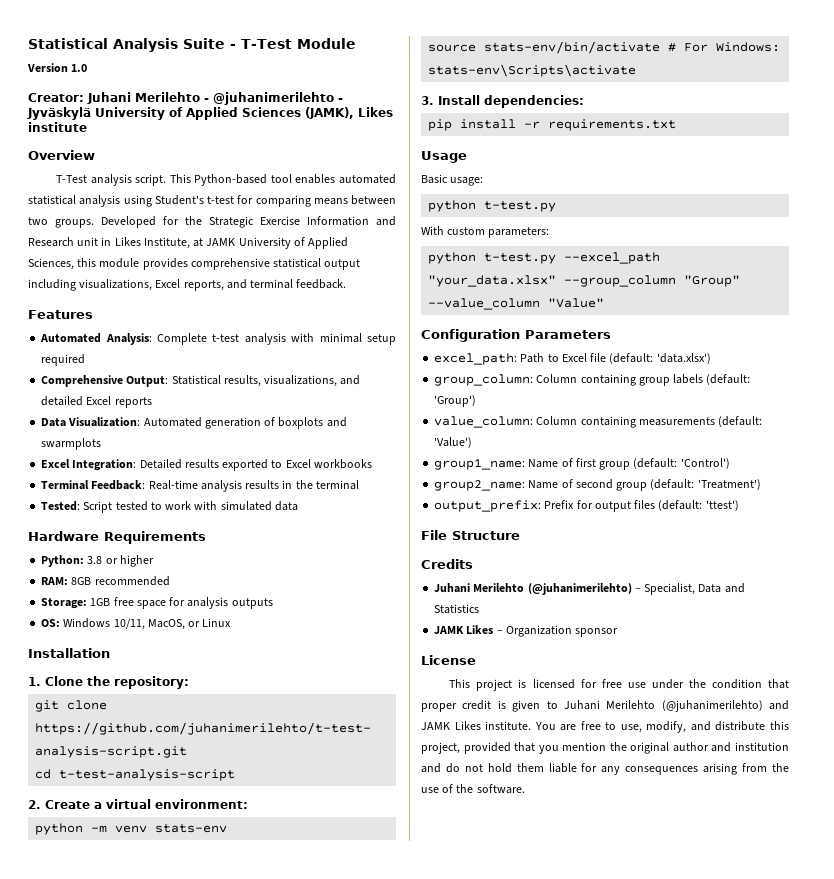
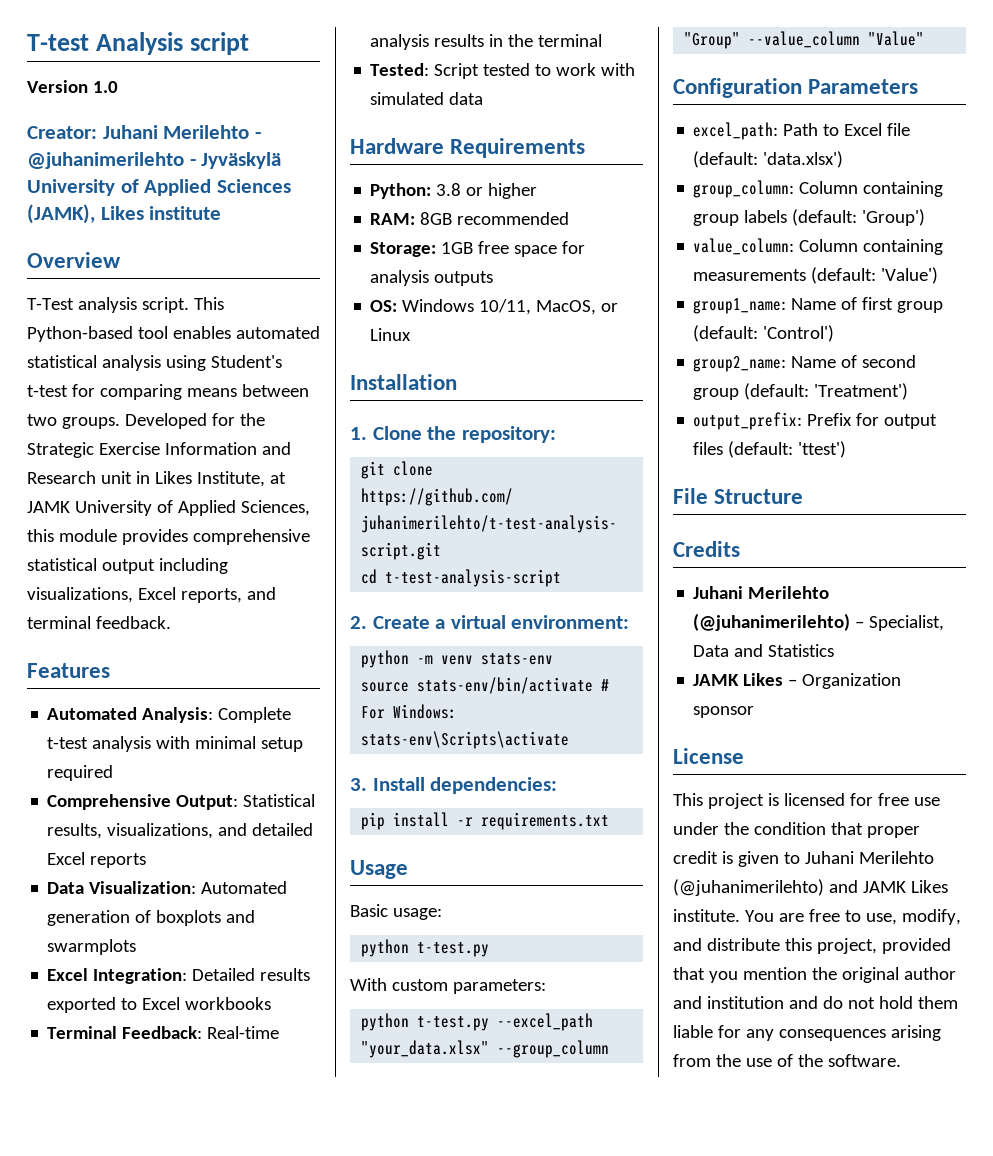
- Statistical Analysis Suite - T-Test Module
+ T-test Analysis script

